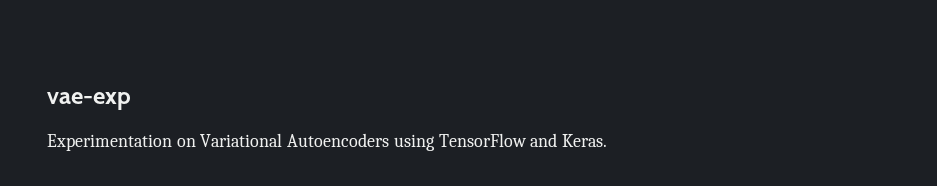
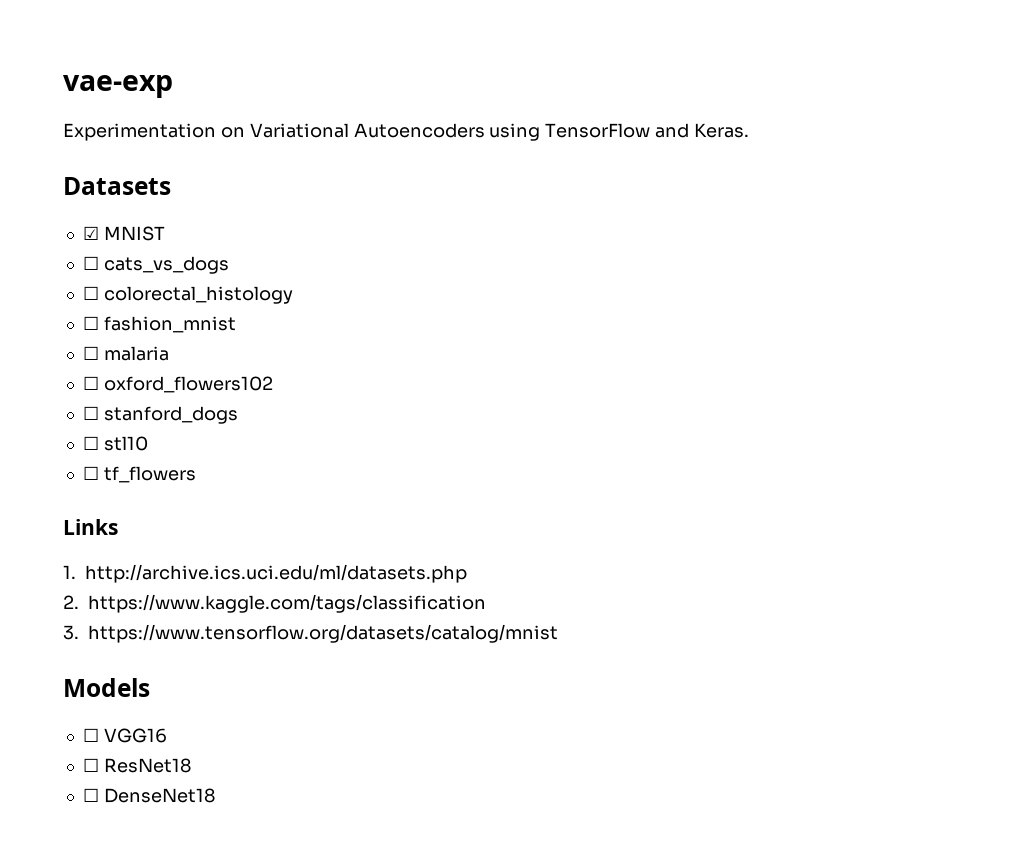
+ Datasets
+ ☑ MNIST
+ ☐ cats_vs_dogs
+ ☐ colorectal_histology
+ ☐ fashion_mnist
+ ☐ malaria
+ ☐ oxford_flowers102
+ ☐ stanford_dogs
+ ☐ stl10
+ ☐ tf_flowers
+ Links
+ 1. http://archive.ics.uci.edu/ml/datasets.php
+ 2. https://www.kaggle.com/tags/classification
+ 3. https://www.tensorflow.org/datasets/catalog/mnist
+ Models
+ ☐ VGG16
+ ☐ ResNet18
+ ☐ DenseNet18

